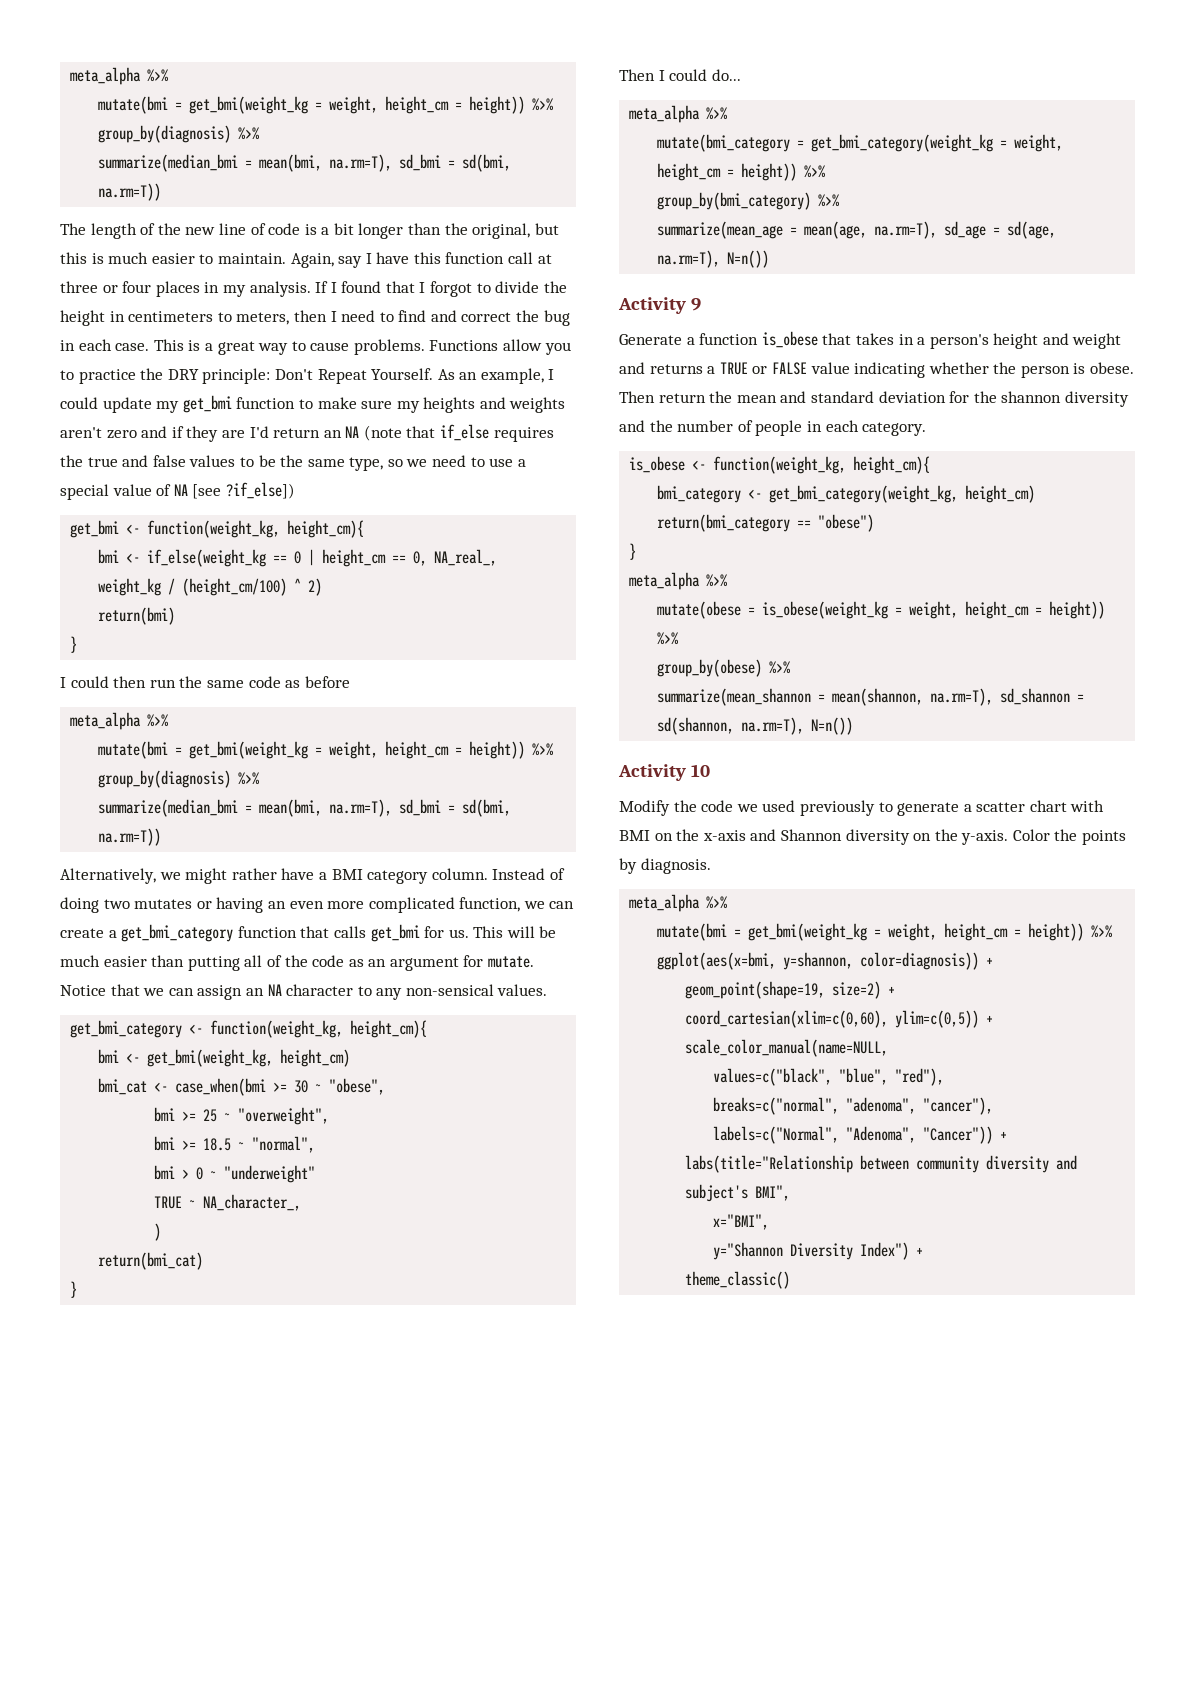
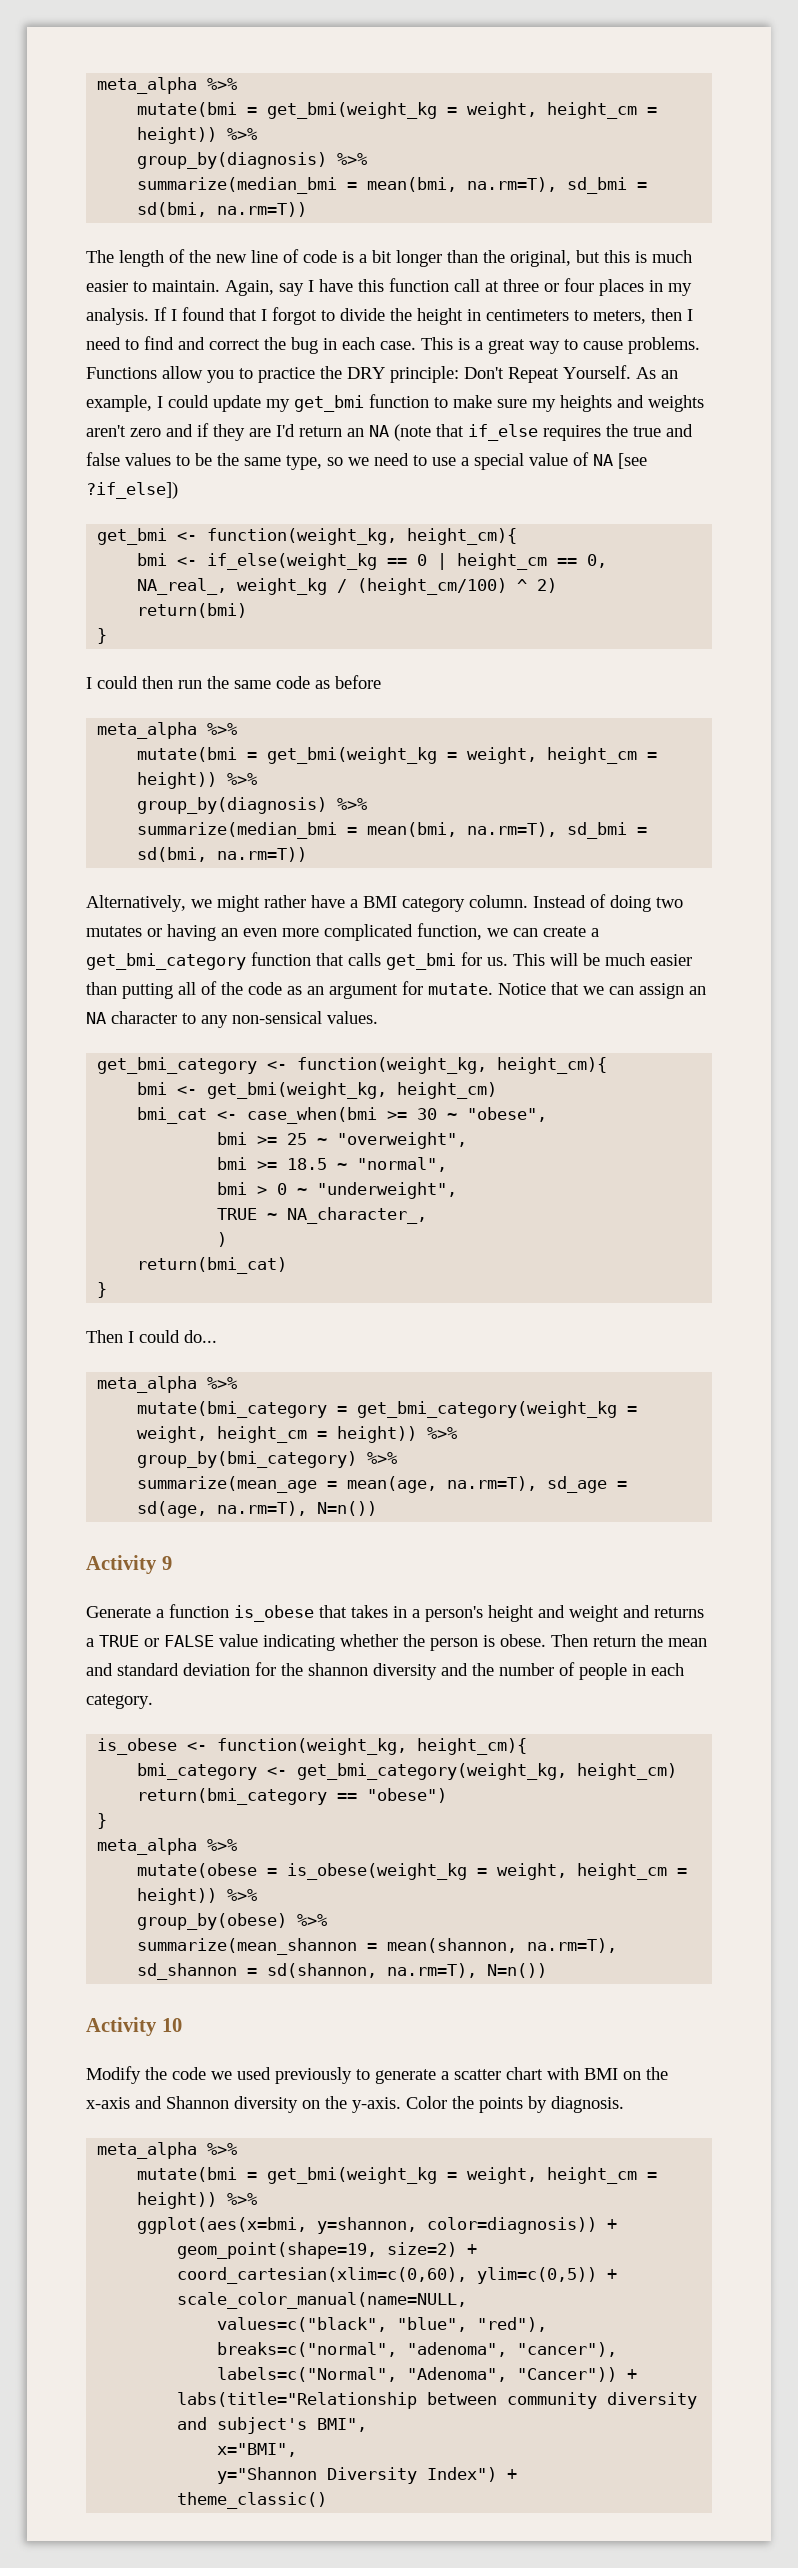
- bmi > 0 ~ "underweight"
+ bmi > 0 ~ "underweight",

